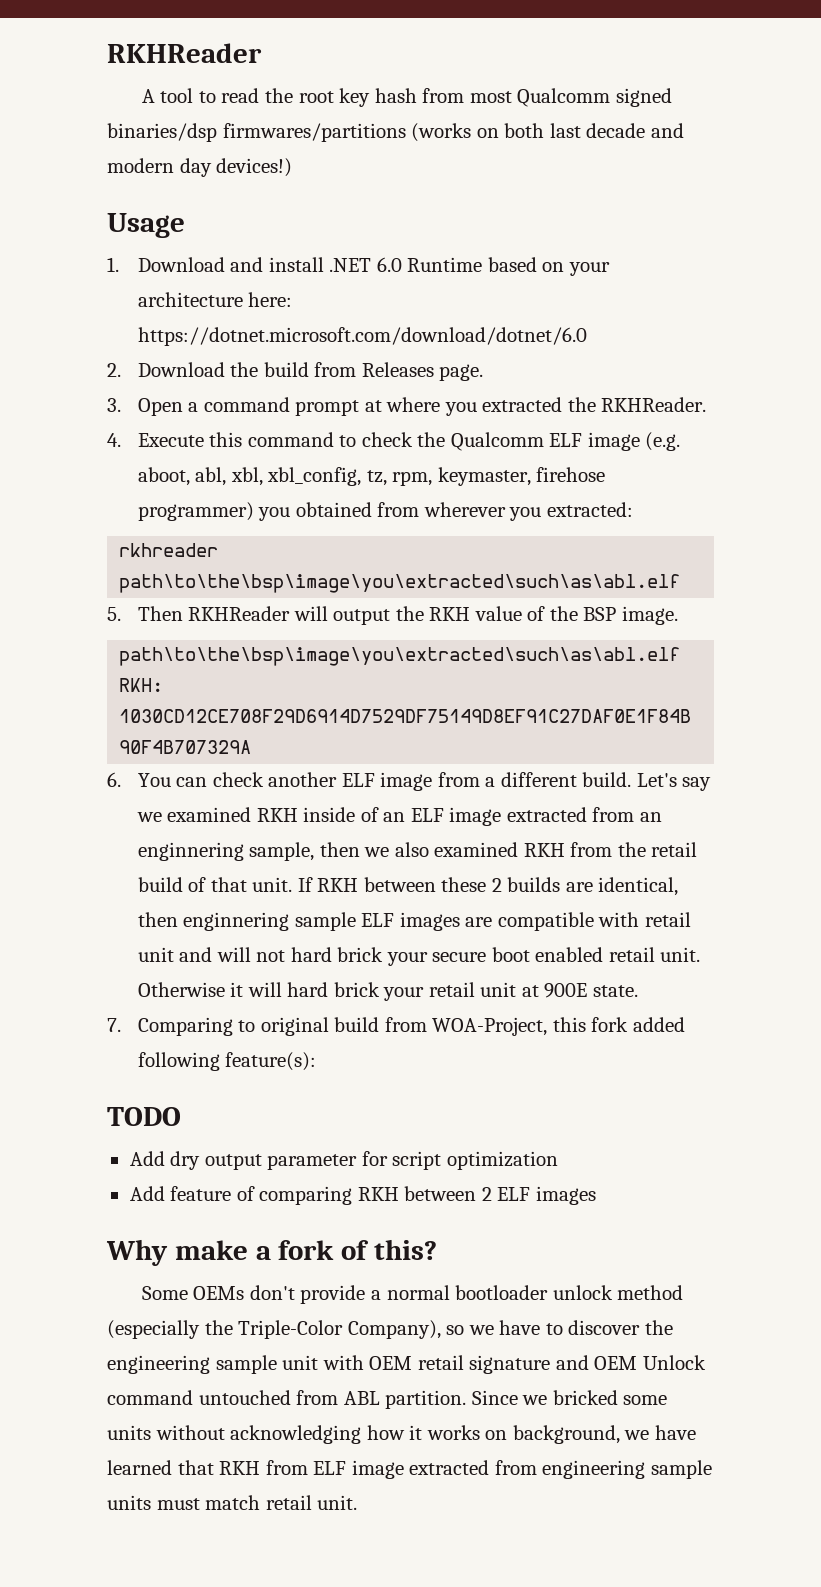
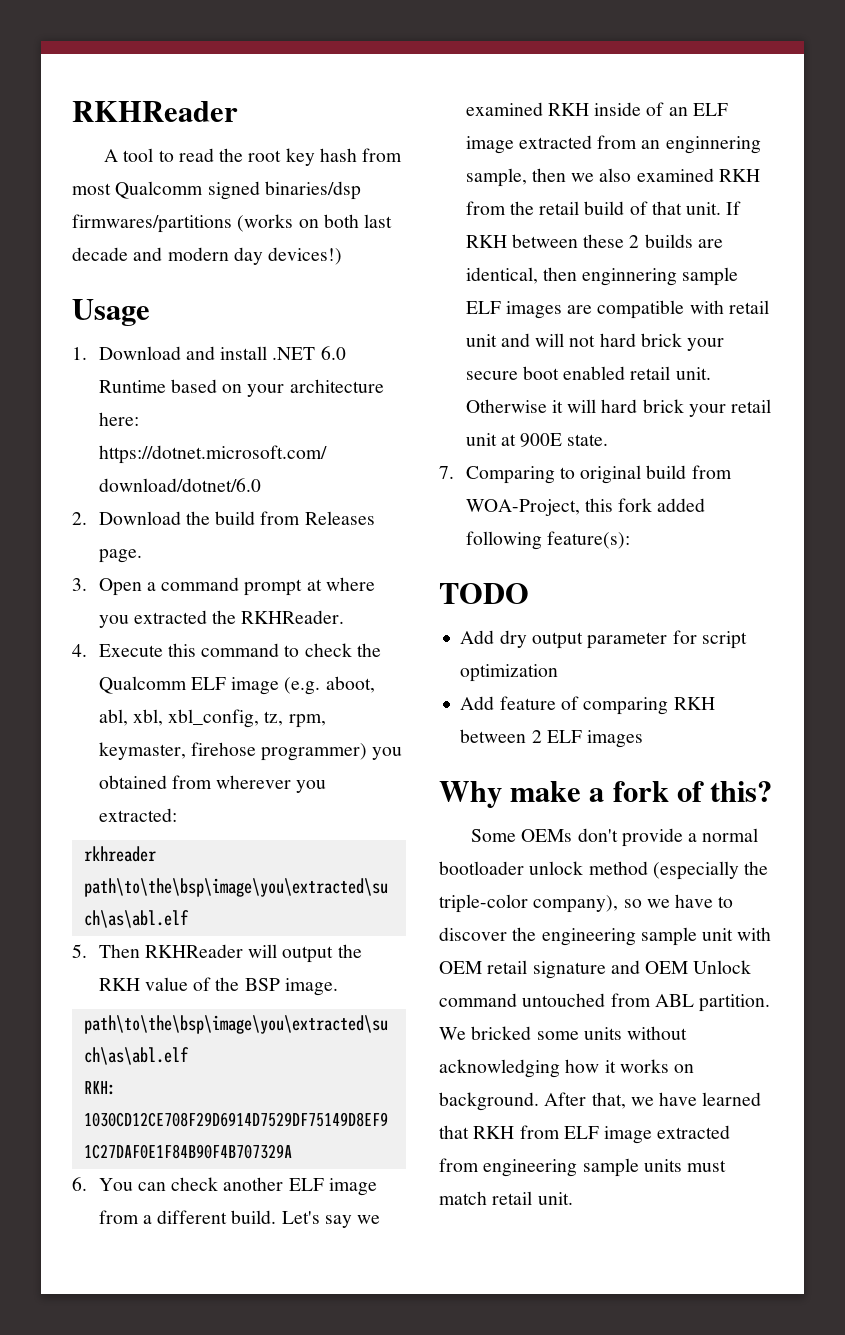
- Some OEMs don't provide a normal bootloader unlock method (especially the Triple-Color Company), so we have to discover the engineering sample unit with OEM retail signature and OEM Unlock command untouched from ABL partition.
+ Some OEMs don't provide a normal bootloader unlock method (especially the triple-color company), so we have to discover the engineering sample unit with OEM retail signature and OEM Unlock command untouched from ABL partition.
- Since we bricked some units without acknowledging how it works on background, we have learned that RKH from ELF image extracted from engineering sample units must match retail unit.
+ We bricked some units without acknowledging how it works on background. After that, we have learned that RKH from ELF image extracted from engineering sample units must match retail unit.

